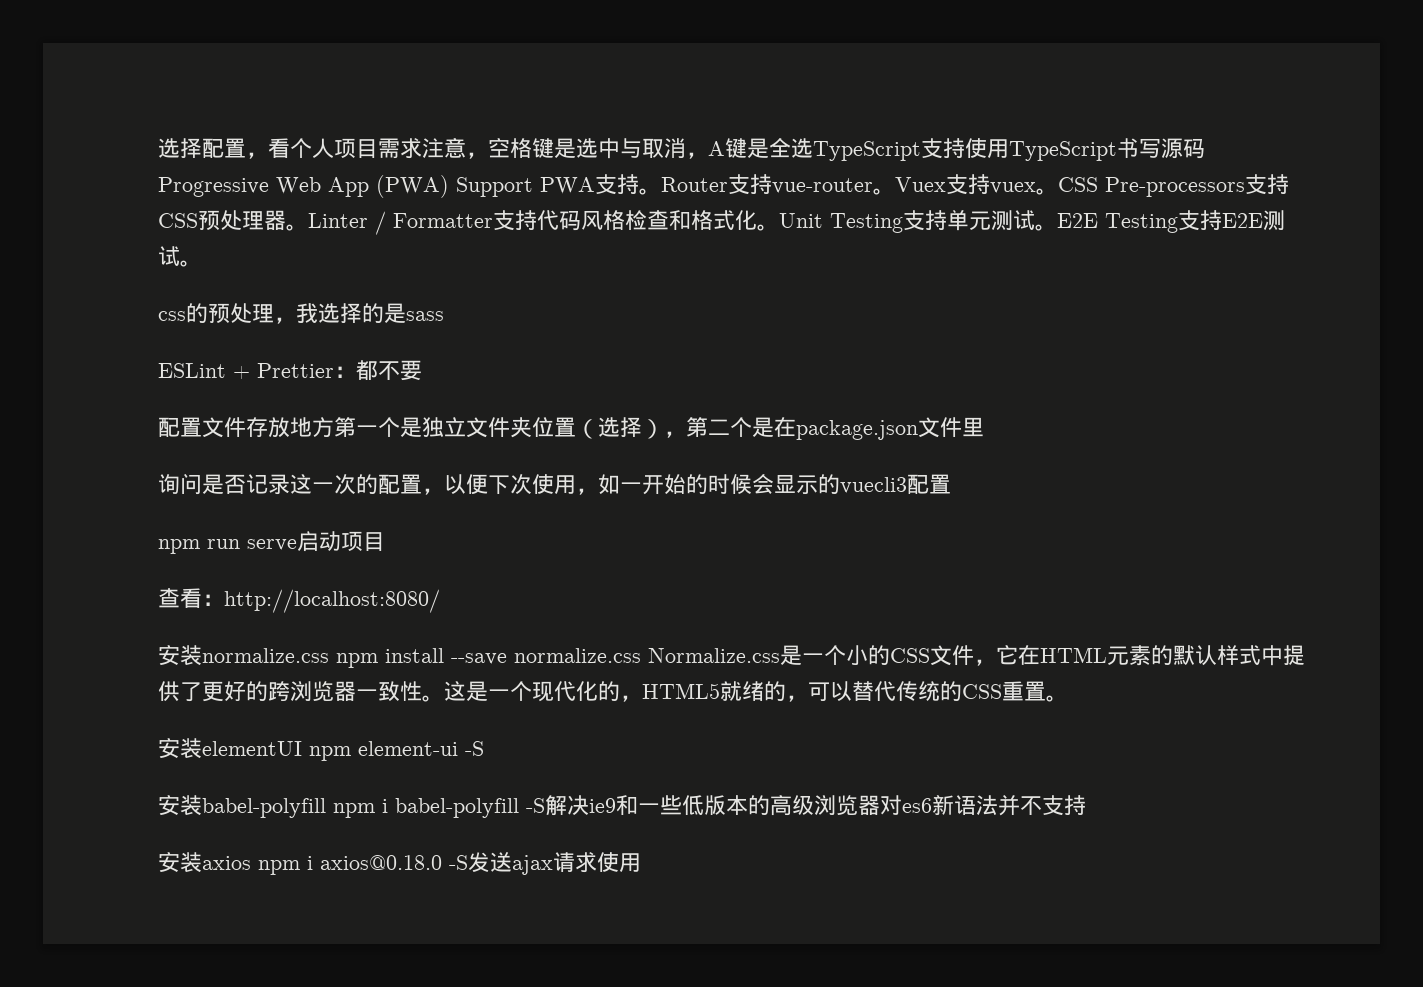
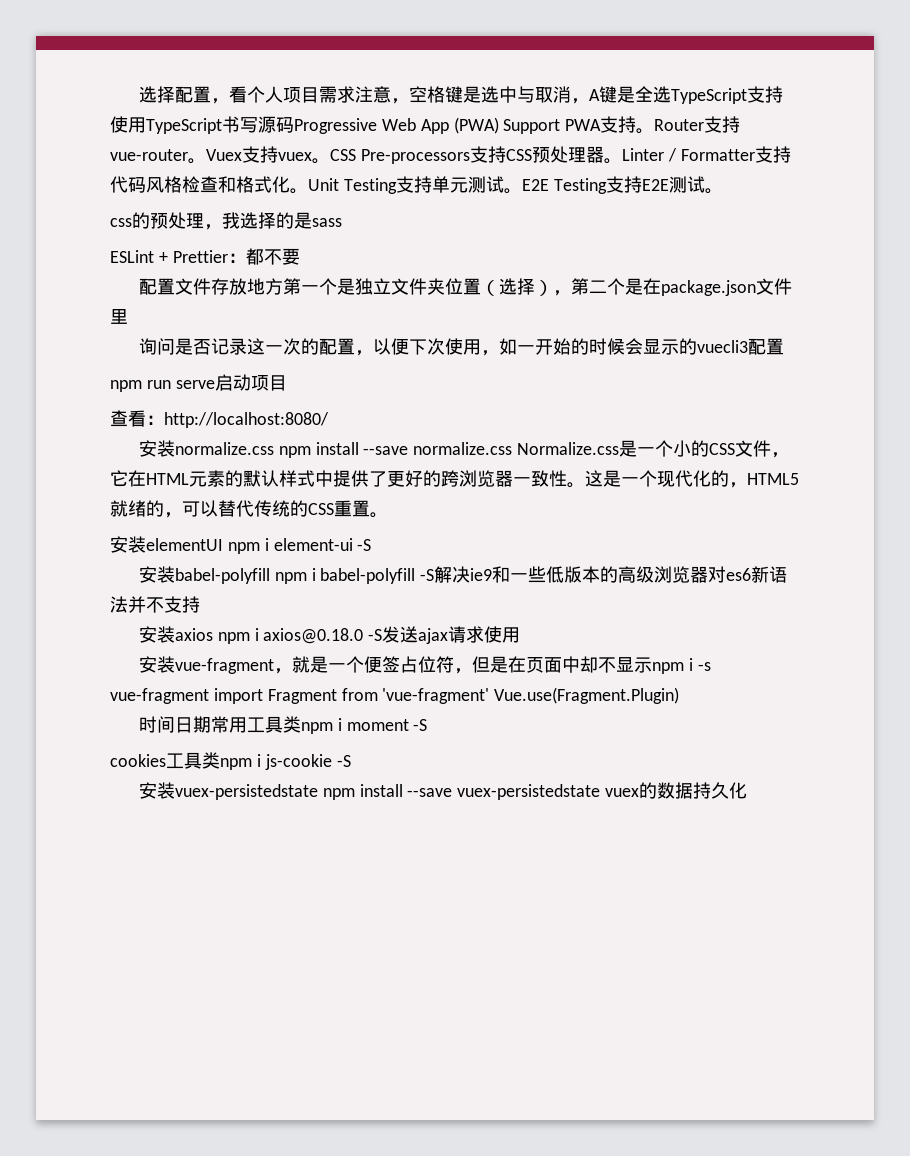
- 安装elementUI npm element-ui -S
+ 安装elementUI npm i element-ui -S
+ 安装vue-fragment，就是一个便签占位符，但是在页面中却不显示npm i -s vue-fragment import Fragment from 'vue-fragment' Vue.use(Fragment.Plugin)
+ 时间日期常用工具类npm i moment -S
+ cookies工具类npm i js-cookie -S
+ 安装vuex-persistedstate npm install --save vuex-persistedstate vuex的数据持久化

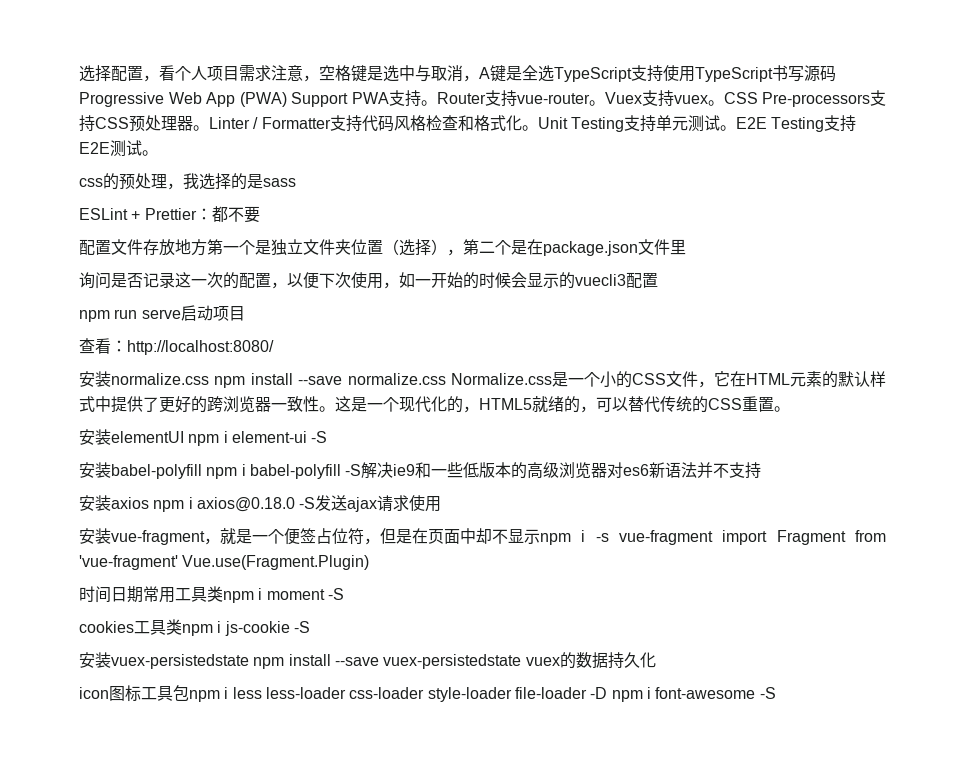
+ icon图标工具包npm i less less-loader css-loader style-loader file-loader -D npm i font-awesome -S

